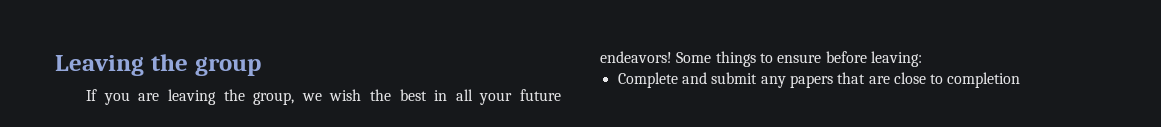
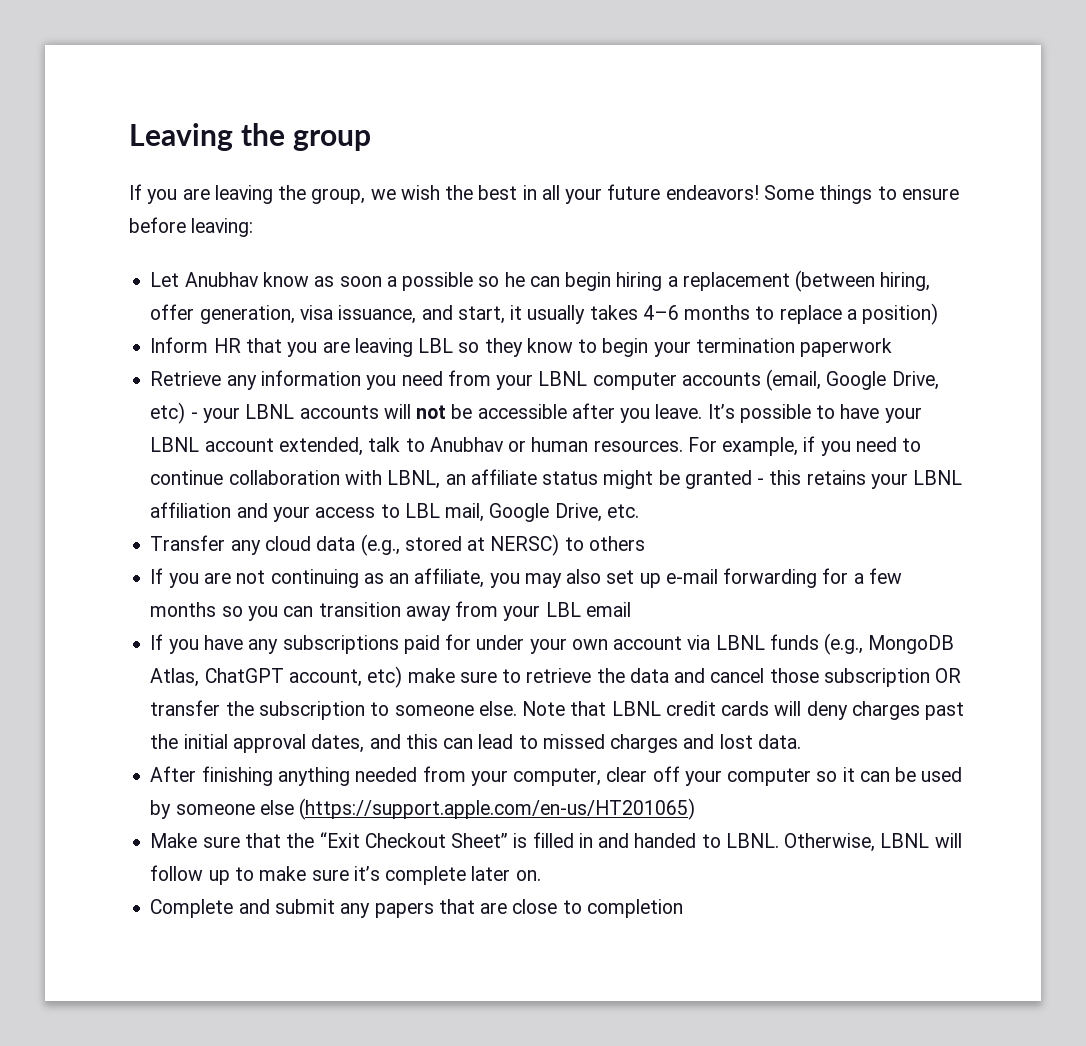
+ Let Anubhav know as soon a possible so he can begin hiring a replacement (between hiring, offer generation, visa issuance, and start, it usually takes 4–6 months to replace a position)
+ Inform HR that you are leaving LBL so they know to begin your termination paperwork
+ Retrieve any information you need from your LBNL computer accounts (email, Google Drive, etc) - your LBNL accounts will not be accessible after you leave. It’s possible to have your LBNL account extended, talk to Anubhav or human resources. For example, if you need to continue collaboration with LBNL, an affiliate status might be granted - this retains your LBNL affiliation and your access to LBL mail, Google Drive, etc.
+ Transfer any cloud data (e.g., stored at NERSC) to others
+ If you are not continuing as an affiliate, you may also set up e-mail forwarding for a few months so you can transition away from your LBL email
+ If you have any subscriptions paid for under your own account via LBNL funds (e.g., MongoDB Atlas, ChatGPT account, etc) make sure to retrieve the data and cancel those subscription OR transfer the subscription to someone else. Note that LBNL credit cards will deny charges past the initial approval dates, and this can lead to missed charges and lost data.
+ After finishing anything needed from your computer, clear off your computer so it can be used by someone else (https://support.apple.com/en-us/HT201065)
+ Make sure that the “Exit Checkout Sheet” is filled in and handed to LBNL. Otherwise, LBNL will follow up to make sure it’s complete later on.

